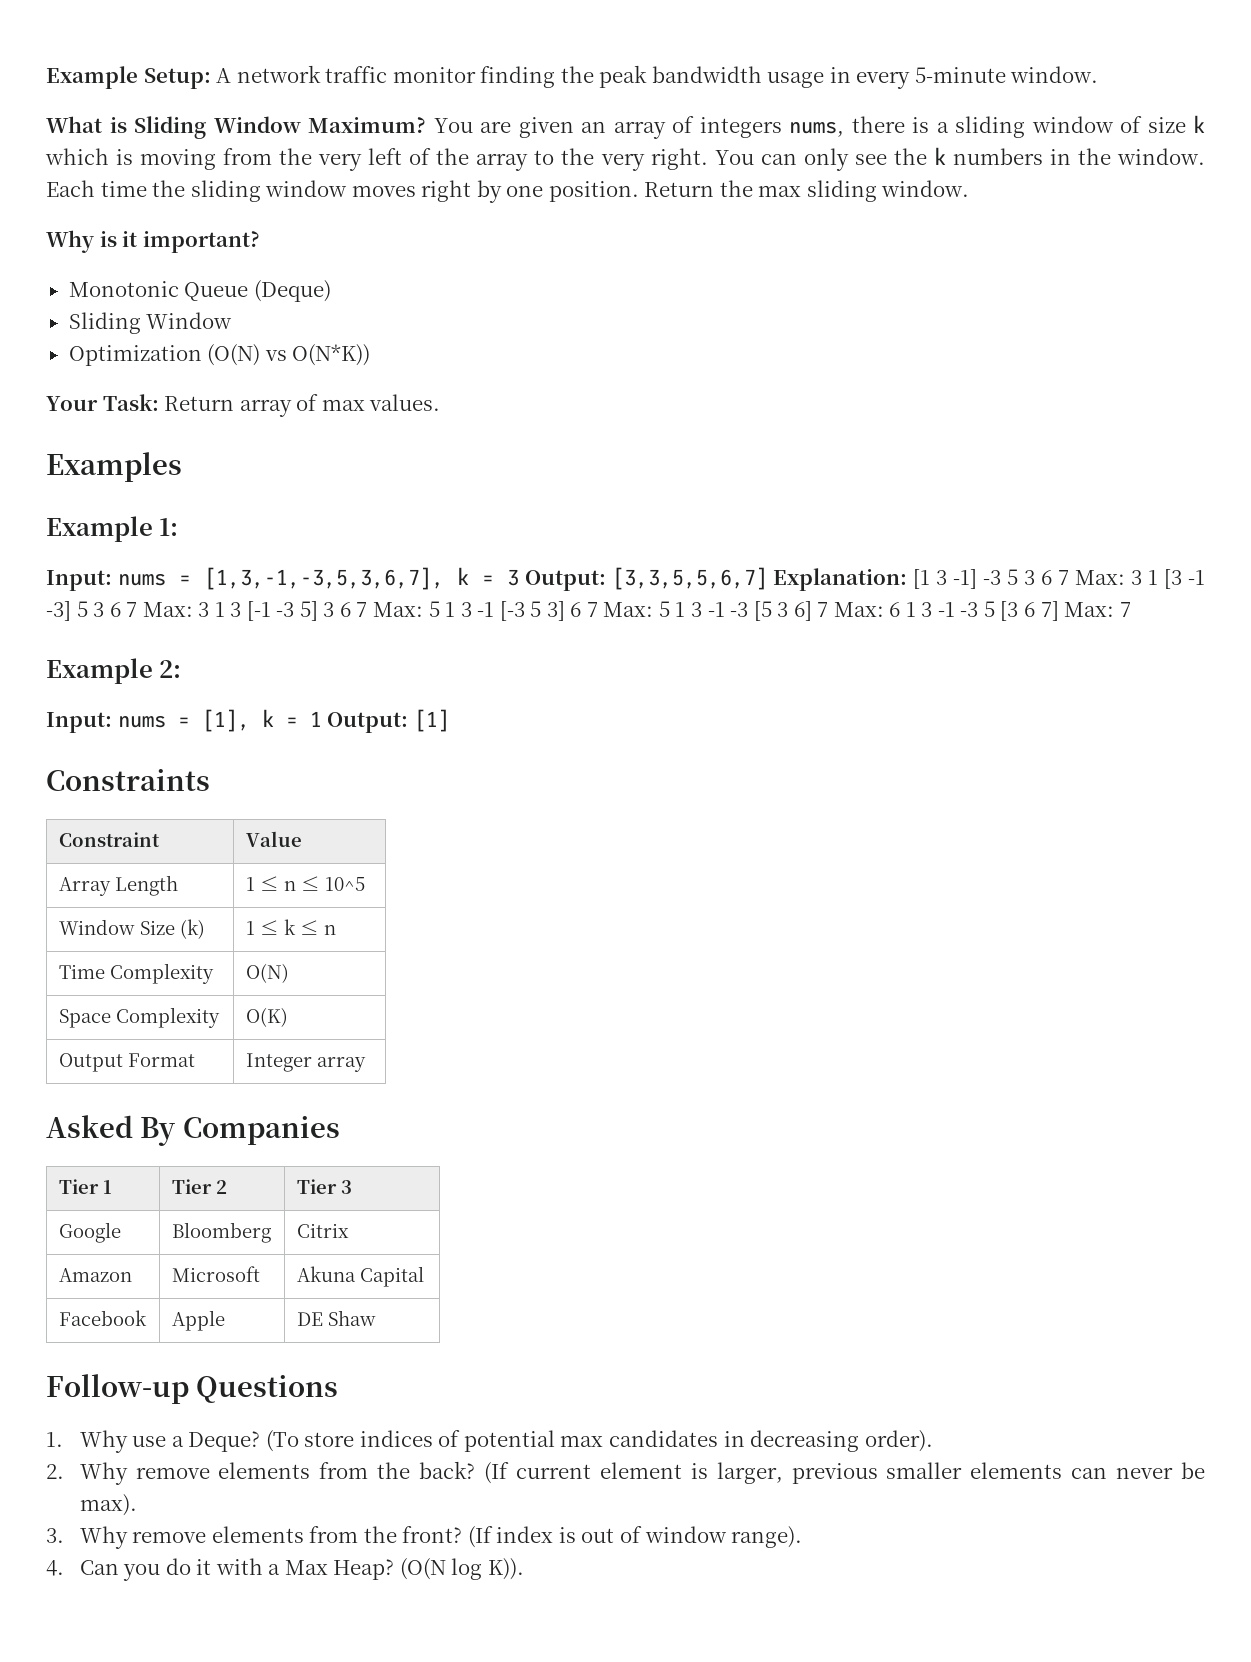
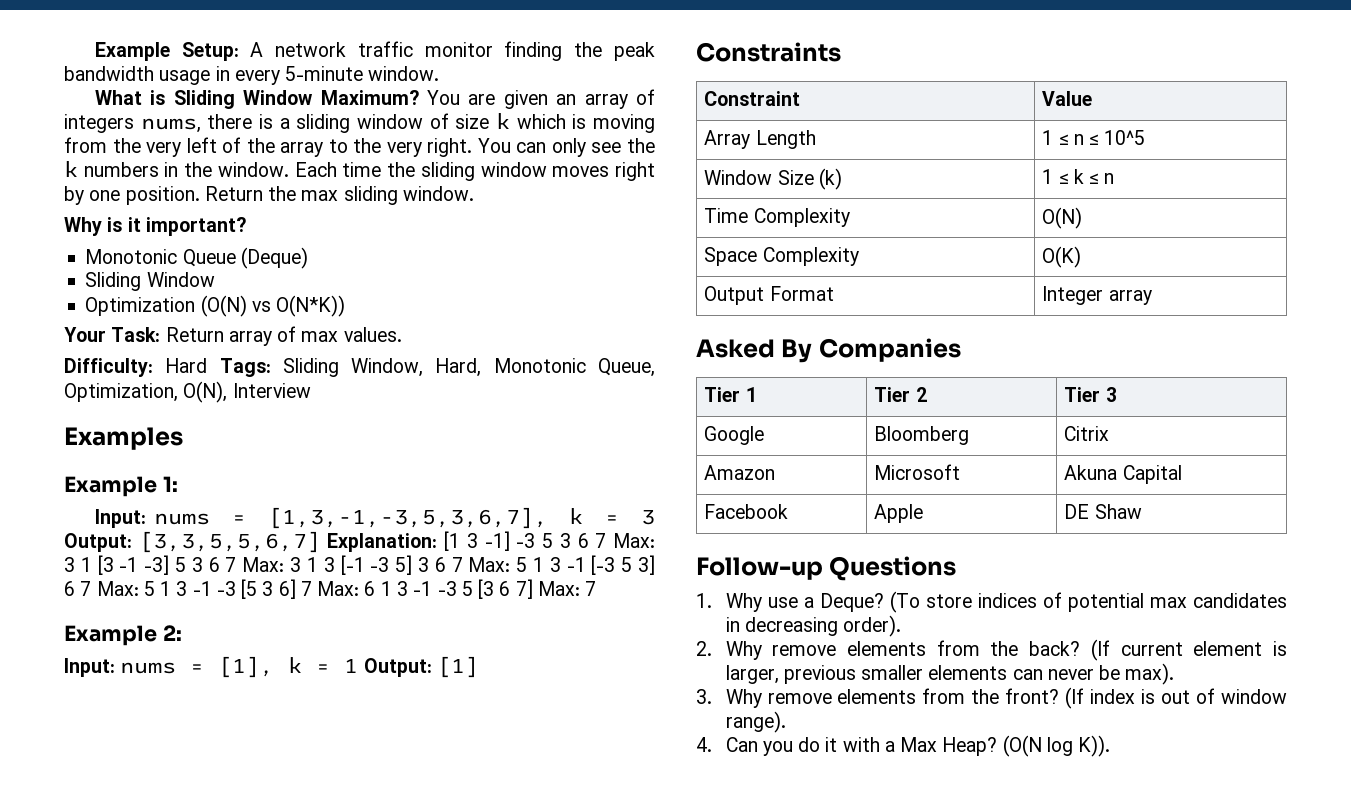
+ Difficulty: Hard Tags: Sliding Window, Hard, Monotonic Queue, Optimization, O(N), Interview

